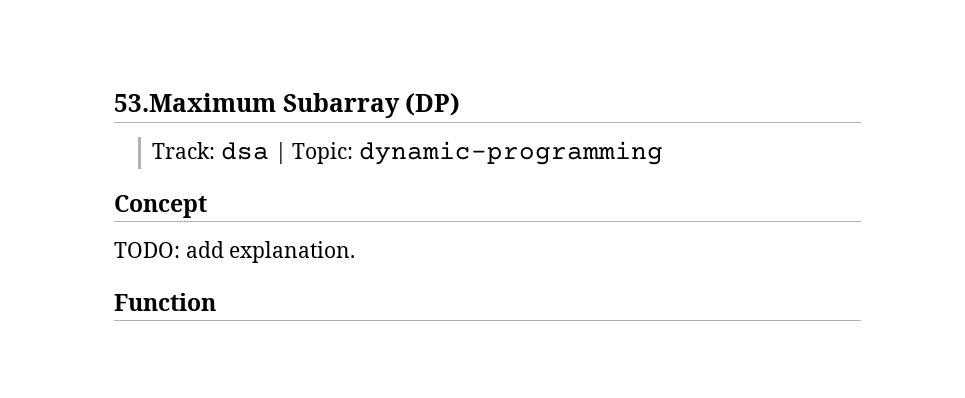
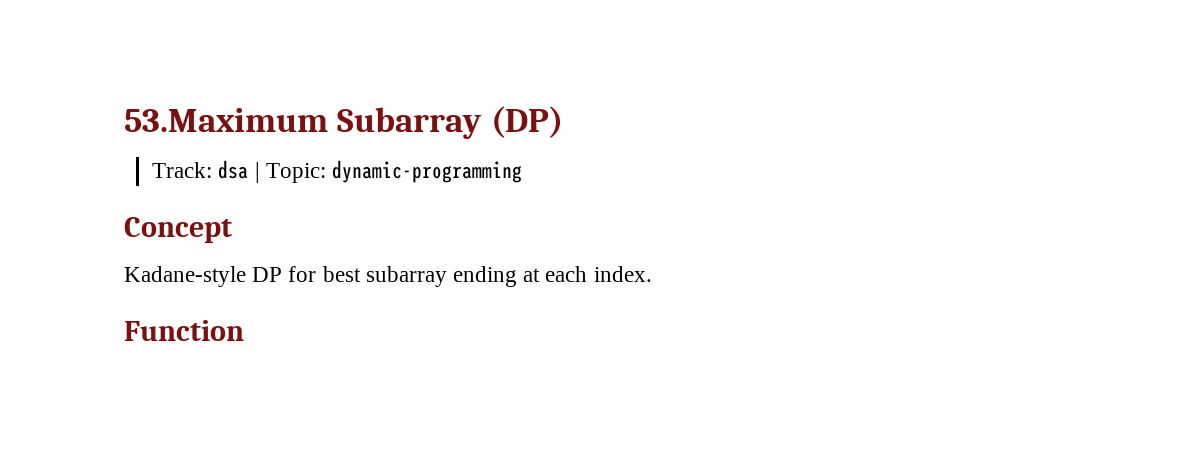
- TODO: add explanation.
+ Kadane-style DP for best subarray ending at each index.

